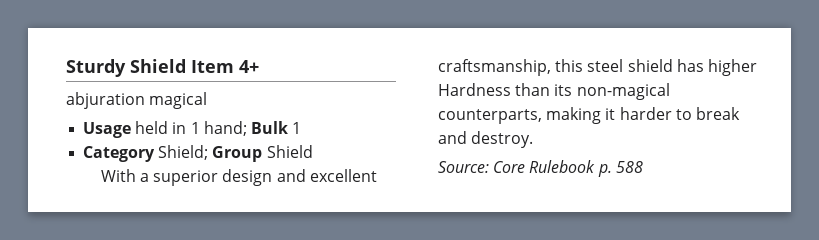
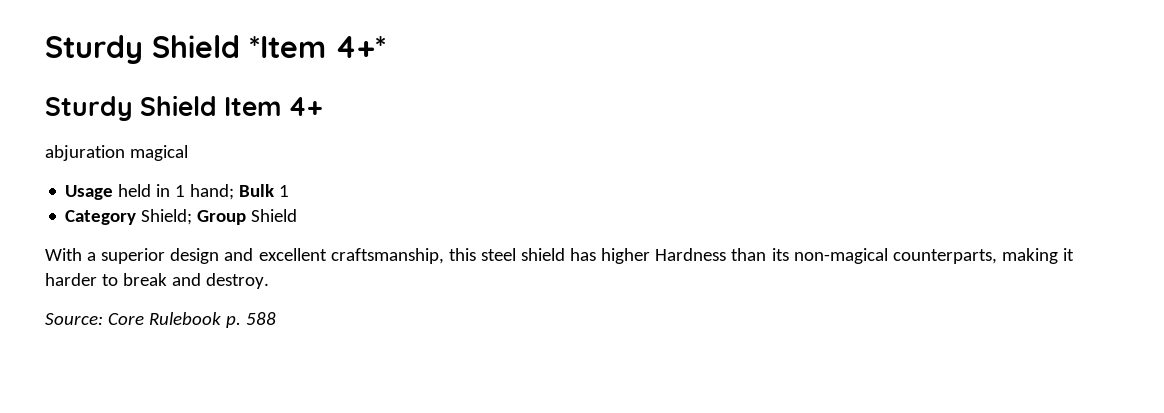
+ Sturdy Shield *Item 4+*

